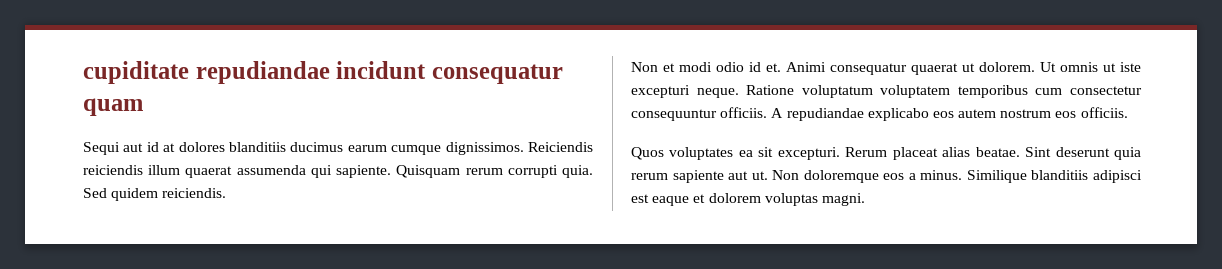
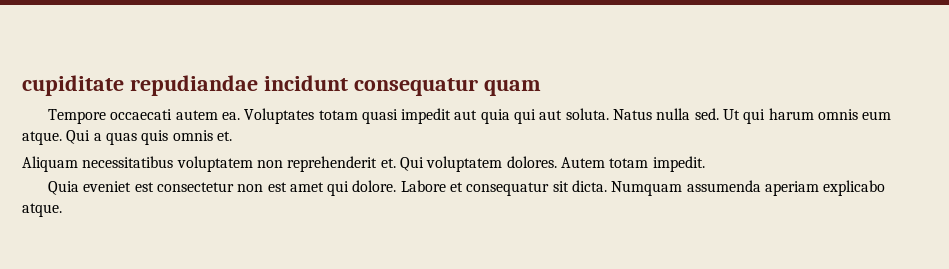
- Sequi aut id at dolores blanditiis ducimus earum cumque dignissimos. Reiciendis reiciendis illum quaerat assumenda qui sapiente. Quisquam rerum corrupti quia. Sed quidem reiciendis.
- Non et modi odio id et. Animi consequatur quaerat ut dolorem. Ut omnis ut iste excepturi neque. Ratione voluptatum voluptatem temporibus cum consectetur consequuntur officiis. A repudiandae explicabo eos autem nostrum eos officiis.
- Quos voluptates ea sit excepturi. Rerum placeat alias beatae. Sint deserunt quia rerum sapiente aut ut. Non doloremque eos a minus. Similique blanditiis adipisci est eaque et dolorem voluptas magni.
+ Tempore occaecati autem ea. Voluptates totam quasi impedit aut quia qui aut soluta. Natus nulla sed. Ut qui harum omnis eum atque. Qui a quas quis omnis et.
+ Aliquam necessitatibus voluptatem non reprehenderit et. Qui voluptatem dolores. Autem totam impedit.
+ Quia eveniet est consectetur non est amet qui dolore. Labore et consequatur sit dicta. Numquam assumenda aperiam explicabo atque.

